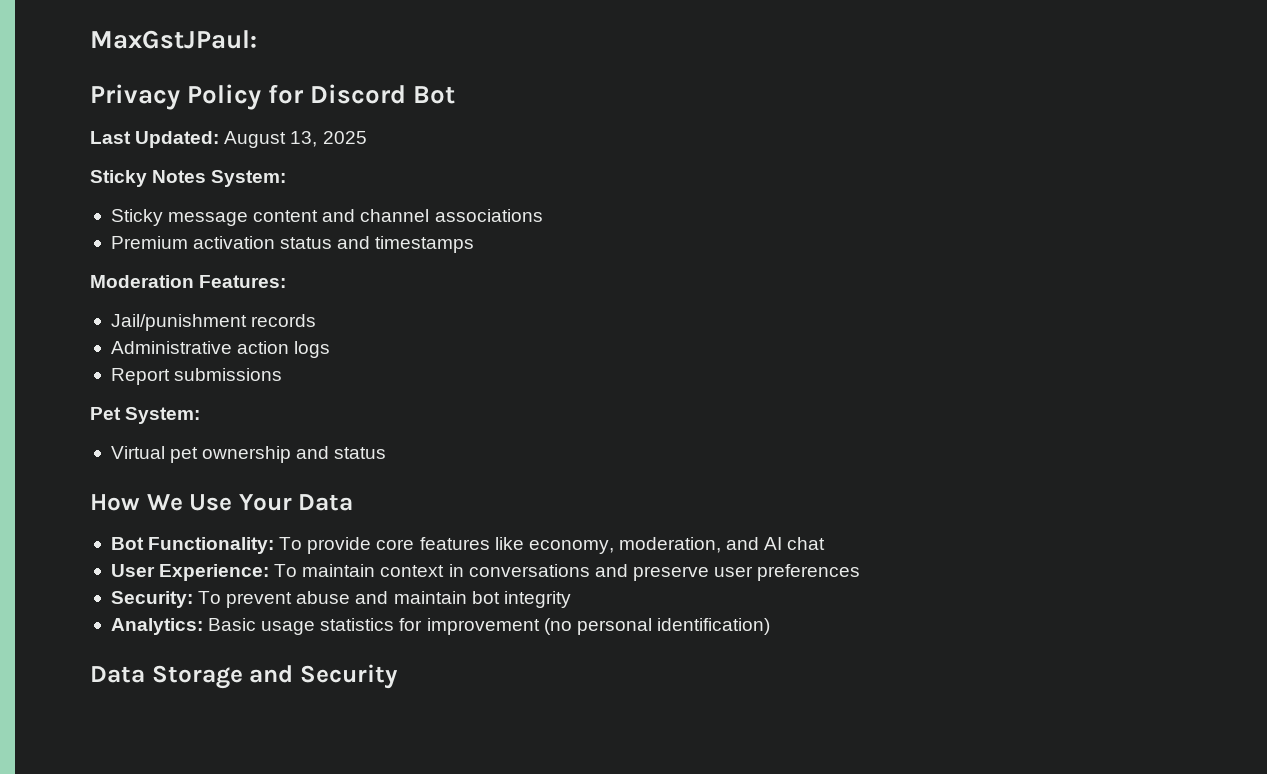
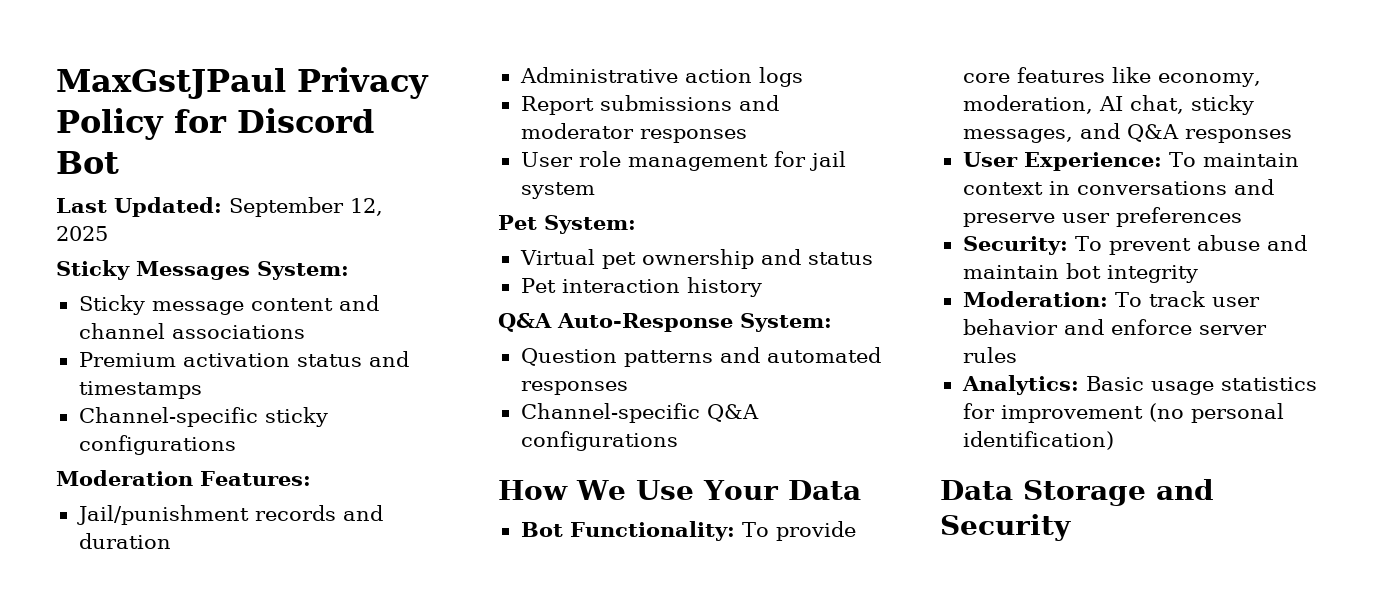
- MaxGstJPaul:
- Privacy Policy for Discord Bot
+ MaxGstJPaul Privacy Policy for Discord Bot
- Last Updated: August 13, 2025
+ Last Updated: September 12, 2025
- Sticky Notes System:
+ Sticky Messages System:
+ Channel-specific sticky configurations
- Jail/punishment records
+ Jail/punishment records and duration
- Report submissions
+ Report submissions and moderator responses
+ User role management for jail system
+ Pet interaction history
+ Q&A Auto-Response System:
+ Question patterns and automated responses
+ Channel-specific Q&A configurations
- Bot Functionality: To provide core features like economy, moderation, and AI chat
+ Bot Functionality: To provide core features like economy, moderation, AI chat, sticky messages, and Q&A responses
+ Moderation: To track user behavior and enforce server rules

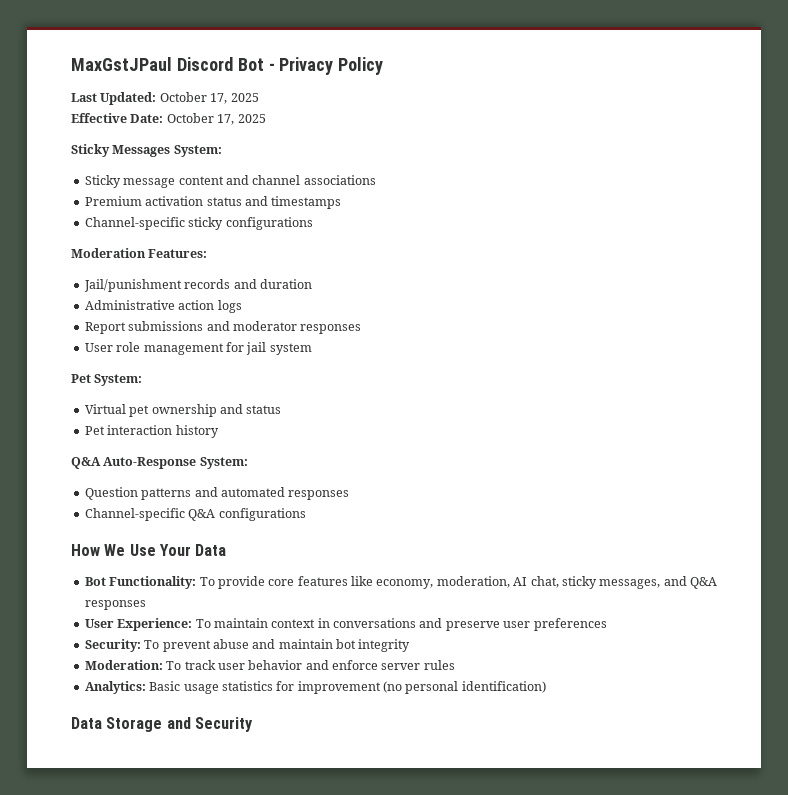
- MaxGstJPaul Privacy Policy for Discord Bot
+ MaxGstJPaul Discord Bot - Privacy Policy
- Last Updated: September 12, 2025
+ Last Updated: October 17, 2025
+ Effective Date: October 17, 2025

